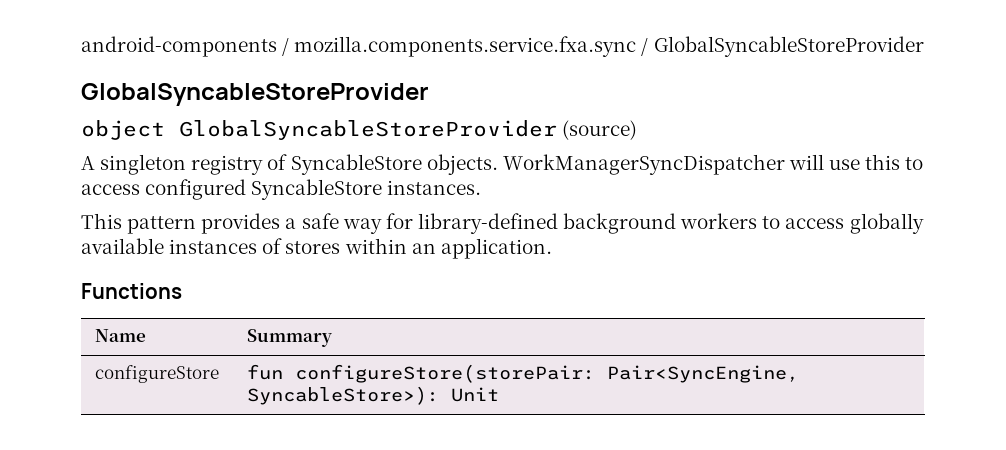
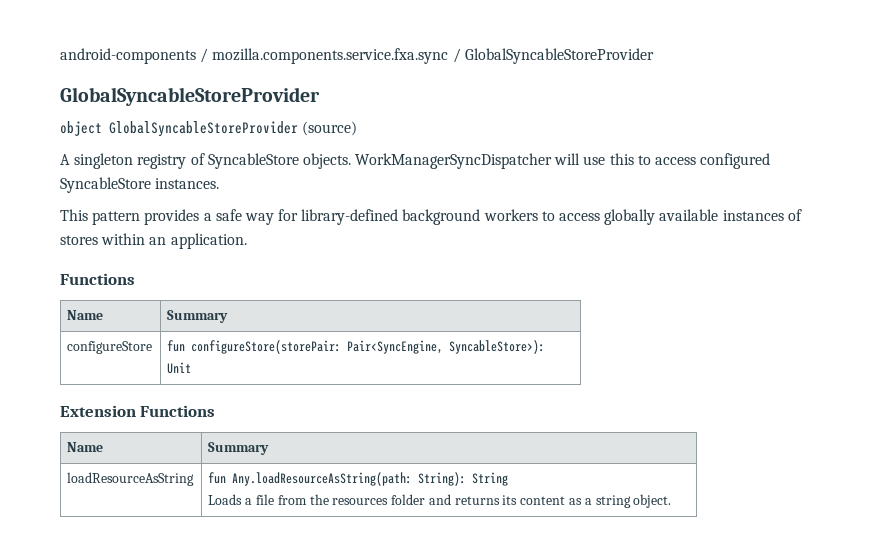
+ Extension Functions
+ Name | Summary
+ loadResourceAsString | fun Any.loadResourceAsString(path: String): String
+ Loads a file from the resources folder and returns its content as a string object.

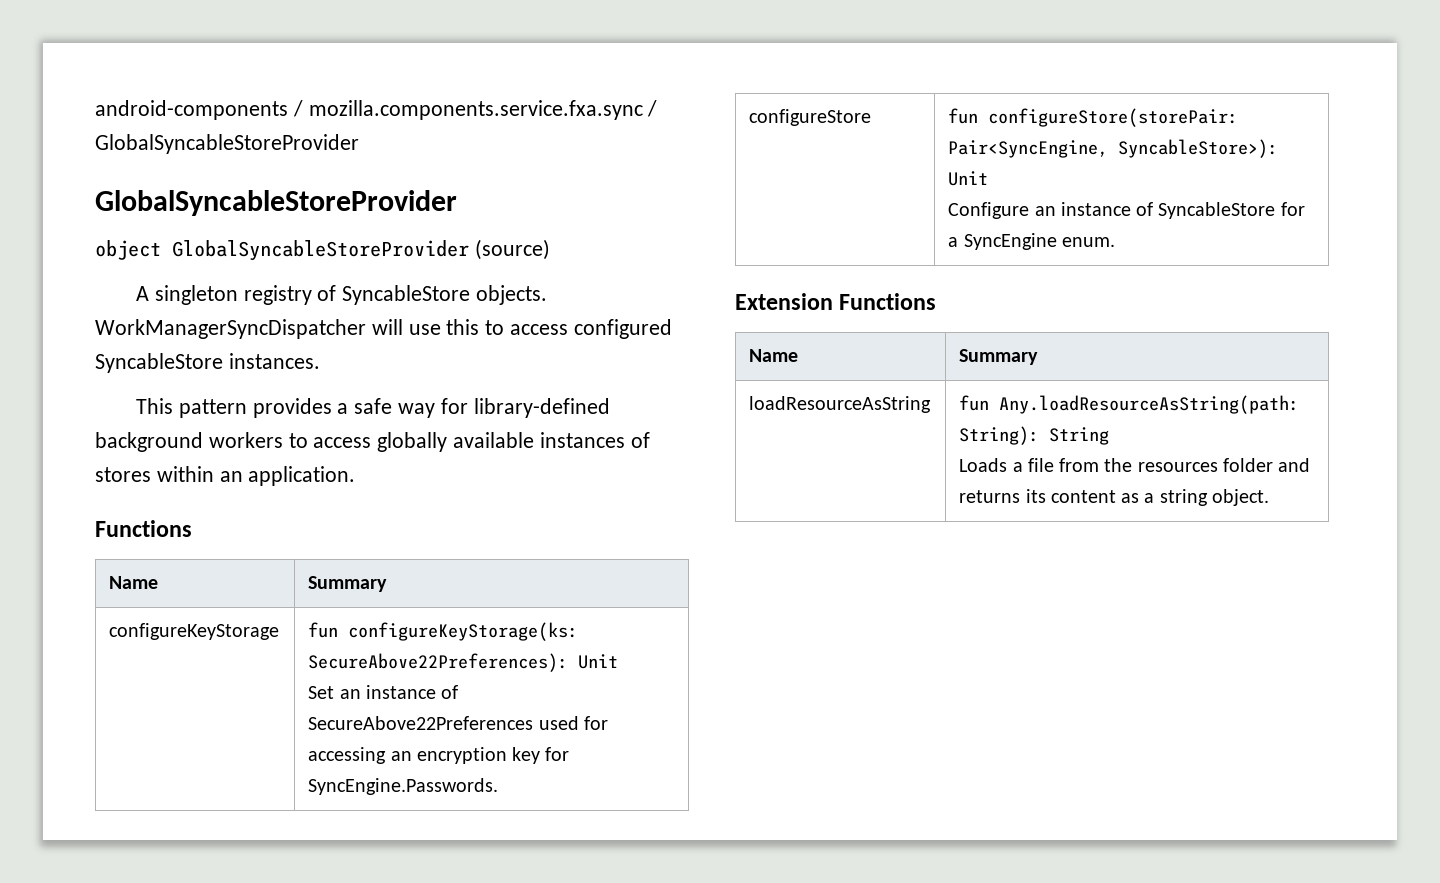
+ configureKeyStorage | fun configureKeyStorage(ks: SecureAbove22Preferences): Unit
+ Set an instance of SecureAbove22Preferences used for accessing an encryption key for SyncEngine.Passwords.
  configureStore | fun configureStore(storePair: Pair<SyncEngine, SyncableStore>): Unit
+ Configure an instance of SyncableStore for a SyncEngine enum.

